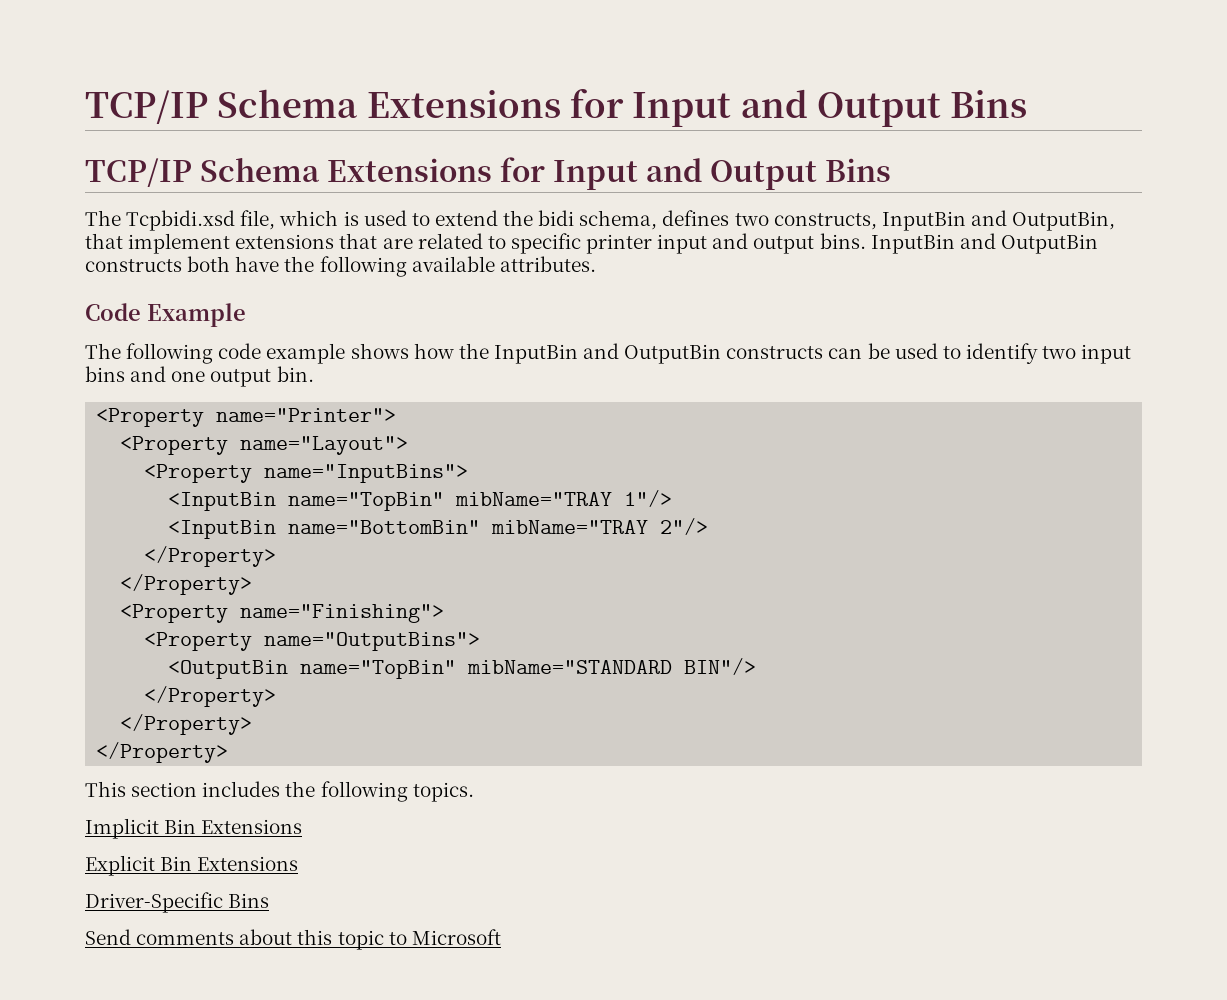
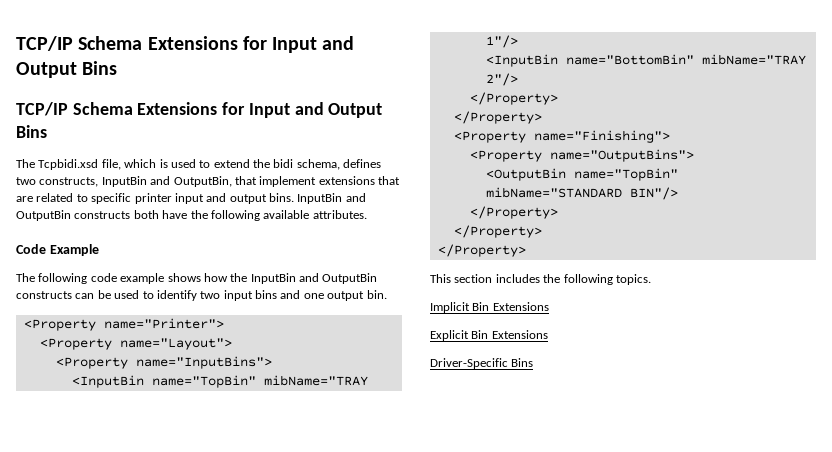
- Send comments about this topic to Microsoft

